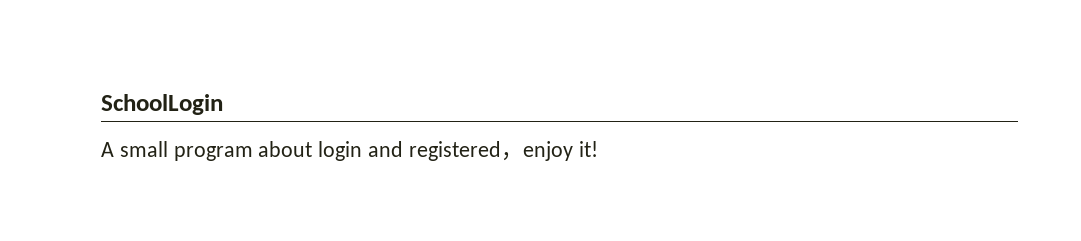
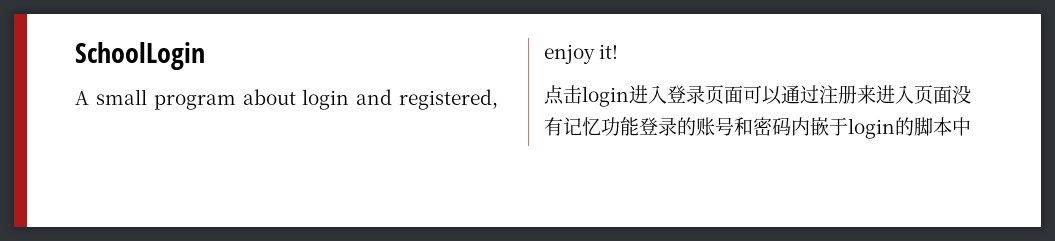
+ 点击login进入登录页面可以通过注册来进入页面没有记忆功能登录的账号和密码内嵌于login的脚本中

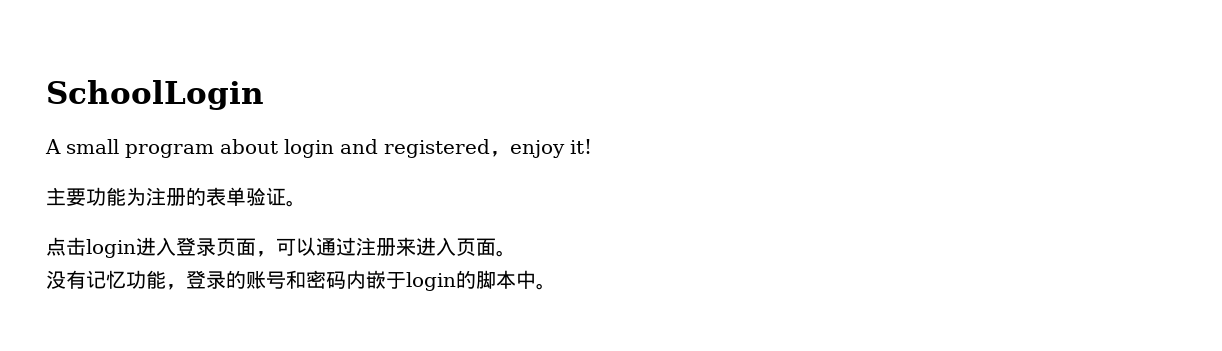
+ 主要功能为注册的表单验证。
- 点击login进入登录页面可以通过注册来进入页面没有记忆功能登录的账号和密码内嵌于login的脚本中
+ 点击login进入登录页面，可以通过注册来进入页面。
+ 没有记忆功能，登录的账号和密码内嵌于login的脚本中。

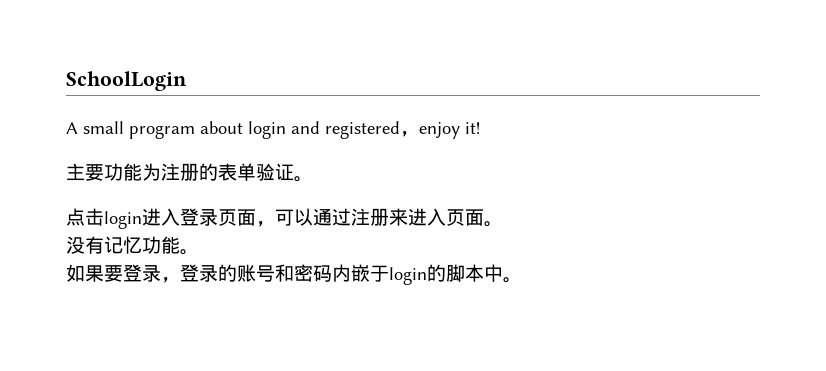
- 没有记忆功能，登录的账号和密码内嵌于login的脚本中。
+ 没有记忆功能。
+ 如果要登录，登录的账号和密码内嵌于login的脚本中。

